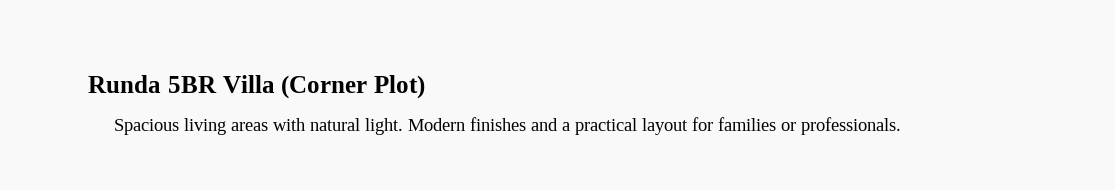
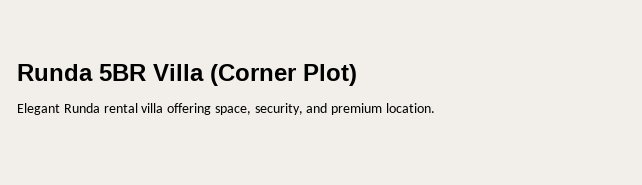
- Spacious living areas with natural light. Modern finishes and a practical layout for families or professionals.
+ Elegant Runda rental villa offering space, security, and premium location.

